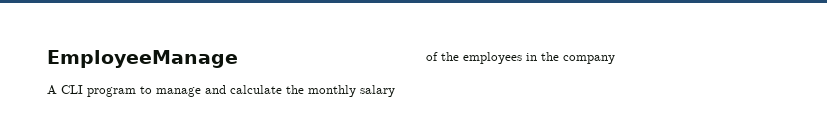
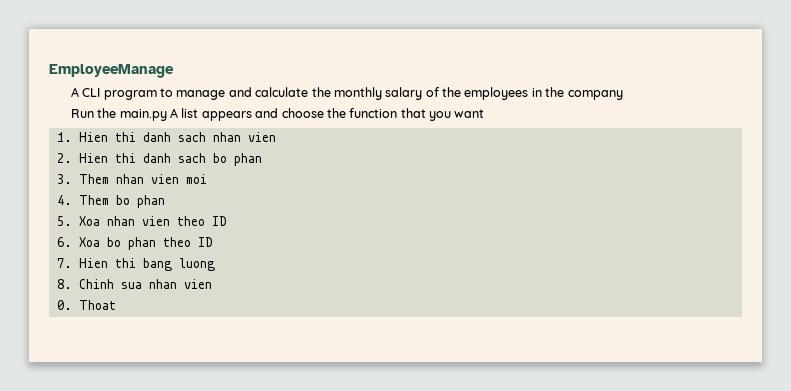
+ Run the main.py A list appears and choose the function that you want
+ 1. Hien thi danh sach nhan vien
+ 2. Hien thi danh sach bo phan
+ 3. Them nhan vien moi
+ 4. Them bo phan
+ 5. Xoa nhan vien theo ID
+ 6. Xoa bo phan theo ID
+ 7. Hien thi bang luong
+ 8. Chinh sua nhan vien
+ 0. Thoat

